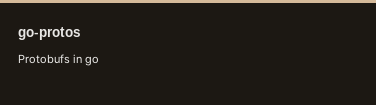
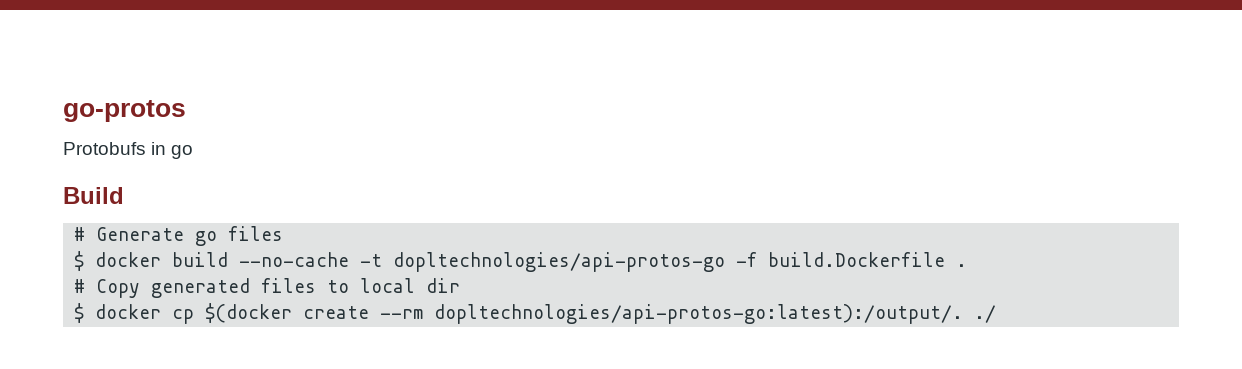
+ Build
+ # Generate go files
+ $ docker build --no-cache -t dopltechnologies/api-protos-go -f build.Dockerfile .
+ # Copy generated files to local dir
+ $ docker cp $(docker create --rm dopltechnologies/api-protos-go:latest):/output/. ./

